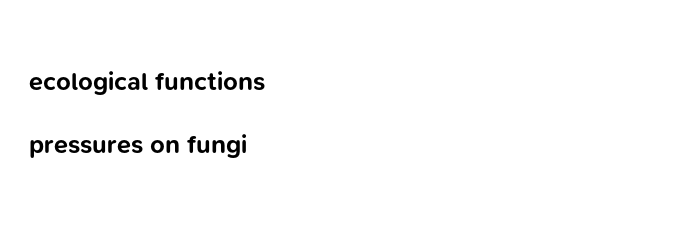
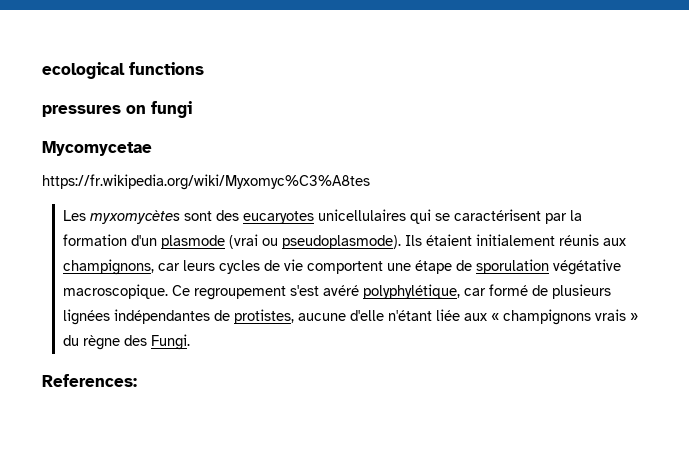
+ Mycomycetae
+ https://fr.wikipedia.org/wiki/Myxomyc%C3%A8tes
+ Les myxomycètes sont des eucaryotes unicellulaires qui se caractérisent par la formation d'un plasmode (vrai ou pseudoplasmode). Ils étaient initialement réunis aux champignons, car leurs cycles de vie comportent une étape de sporulation végétative macroscopique. Ce regroupement s'est avéré polyphylétique, car formé de plusieurs lignées indépendantes de protistes, aucune d'elle n'étant liée aux « champignons vrais » du règne des Fungi.
+ References:

